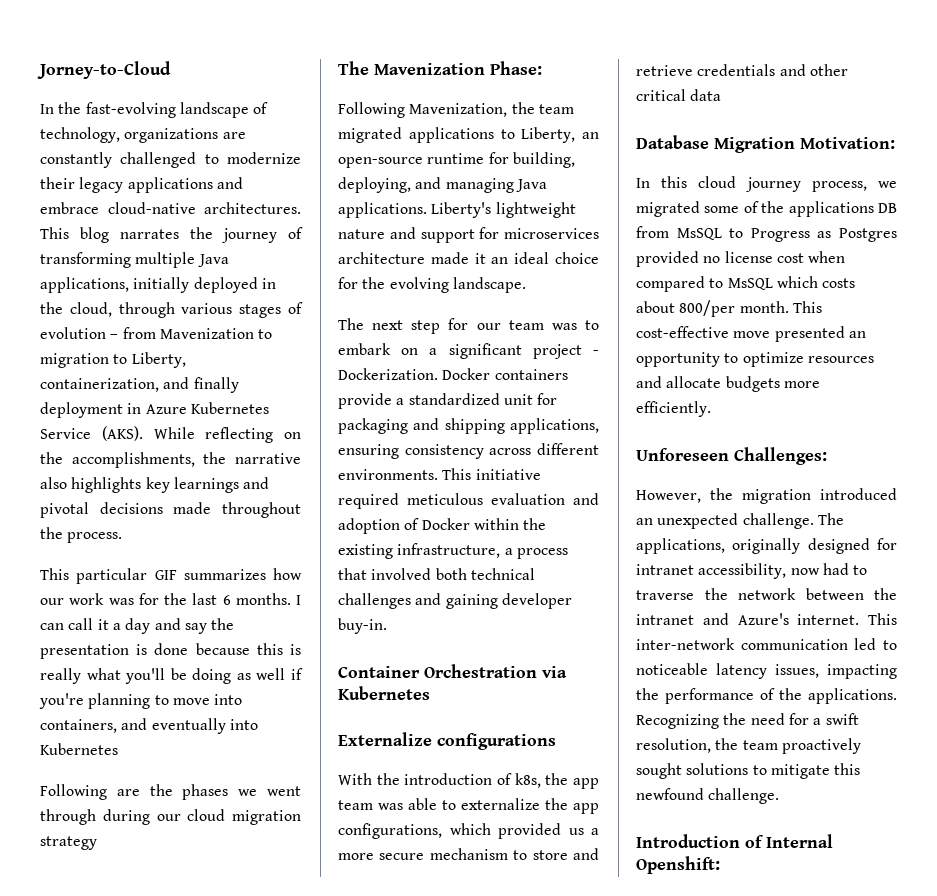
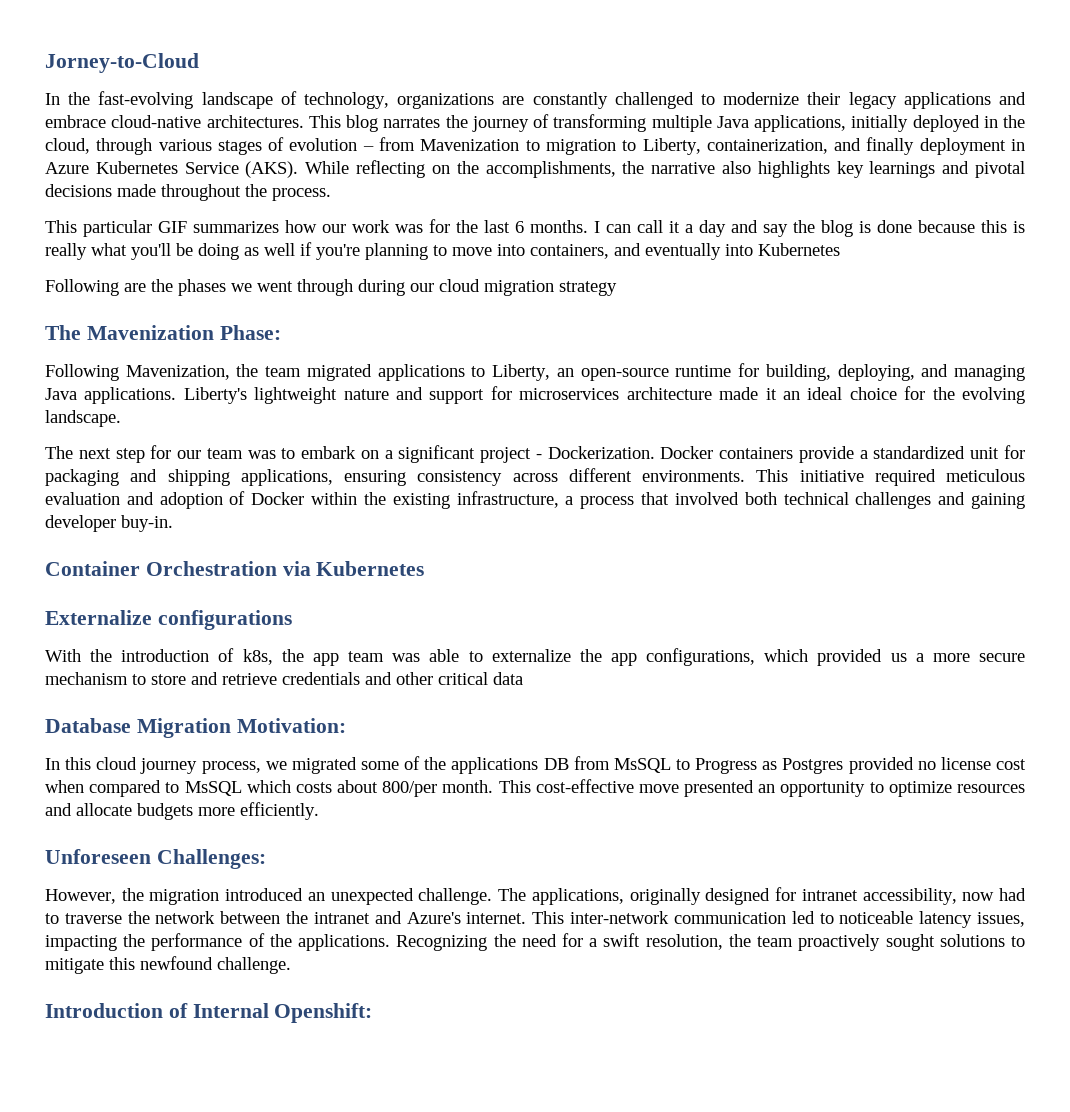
- I can call it a day and say the presentation is done because this is really what you'll be doing as well if you're planning to move into containers, and eventually into Kubernetes
+ I can call it a day and say the blog is done because this is really what you'll be doing as well if you're planning to move into containers, and eventually into Kubernetes

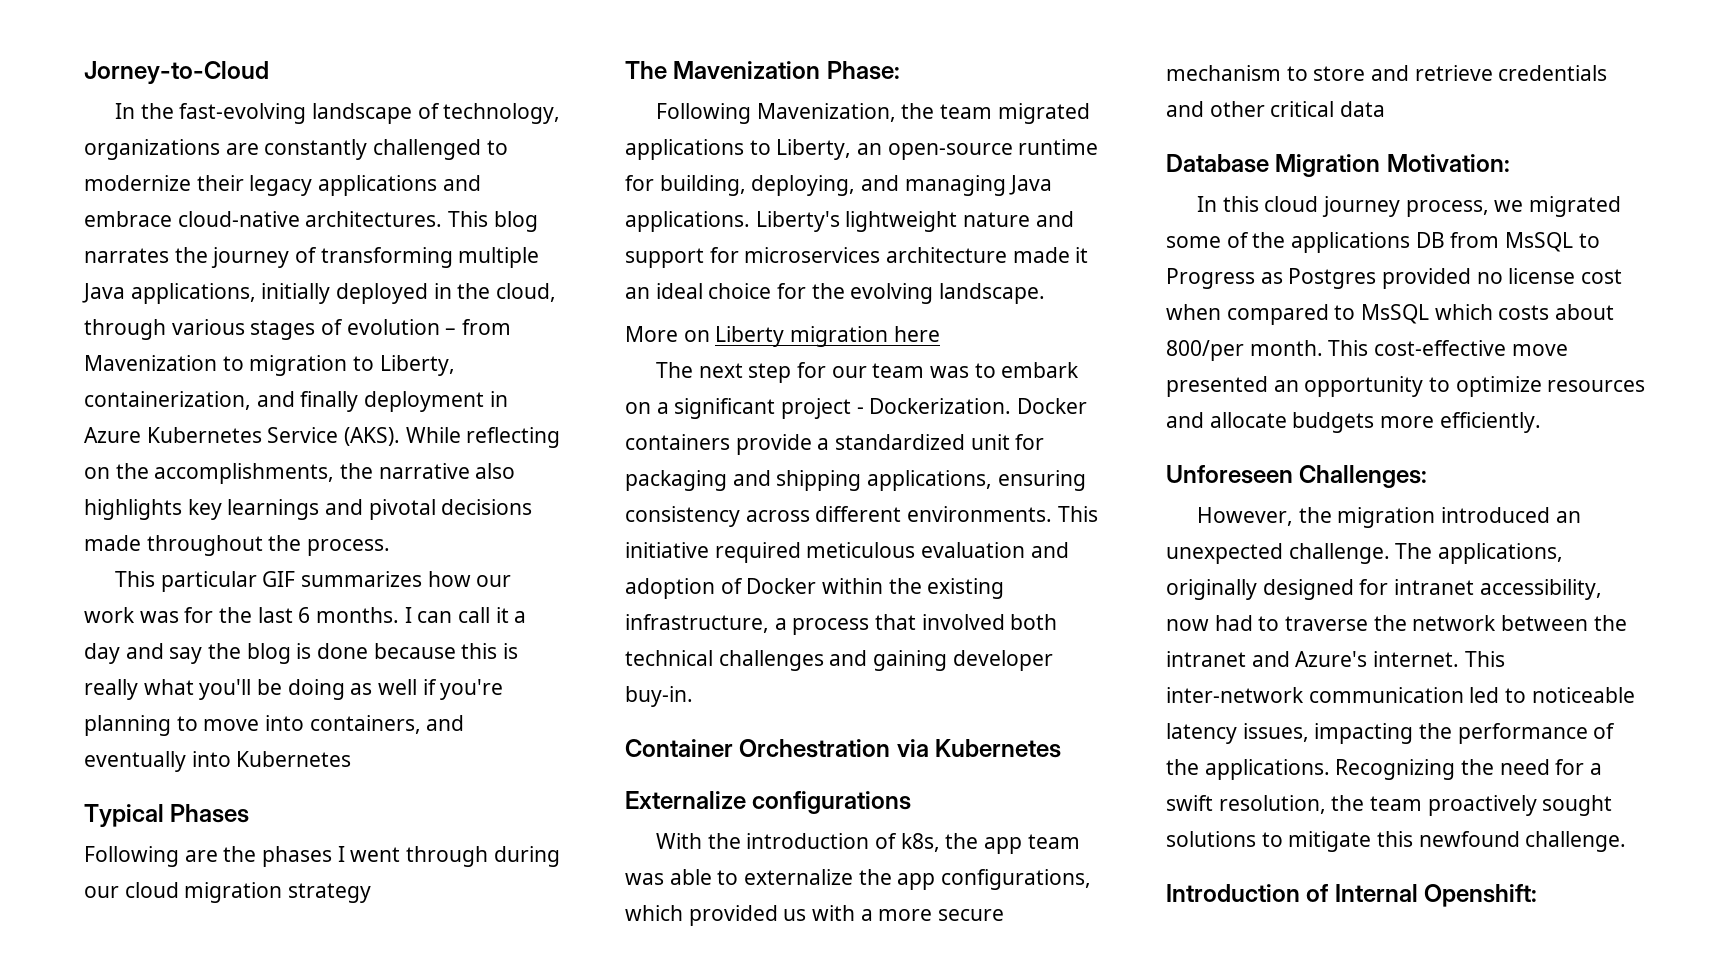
+ Typical Phases
- Following are the phases we went through during our cloud migration strategy
+ Following are the phases I went through during our cloud migration strategy
+ More on Liberty migration here
- With the introduction of k8s, the app team was able to externalize the app configurations, which provided us a more secure mechanism to store and retrieve credentials and other critical data
+ With the introduction of k8s, the app team was able to externalize the app configurations, which provided us with a more secure mechanism to store and retrieve credentials and other critical data

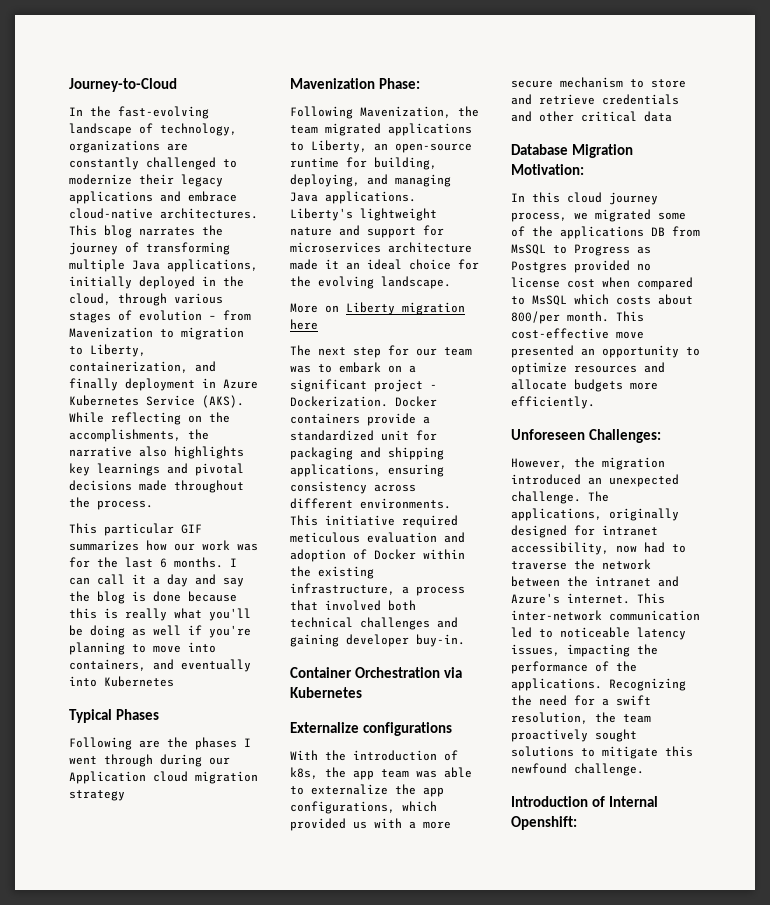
- Jorney-to-Cloud
+ Journey-to-Cloud
- Following are the phases I went through during our cloud migration strategy
+ Following are the phases I went through during our Application cloud migration strategy
- The Mavenization Phase:
+ Mavenization Phase:

